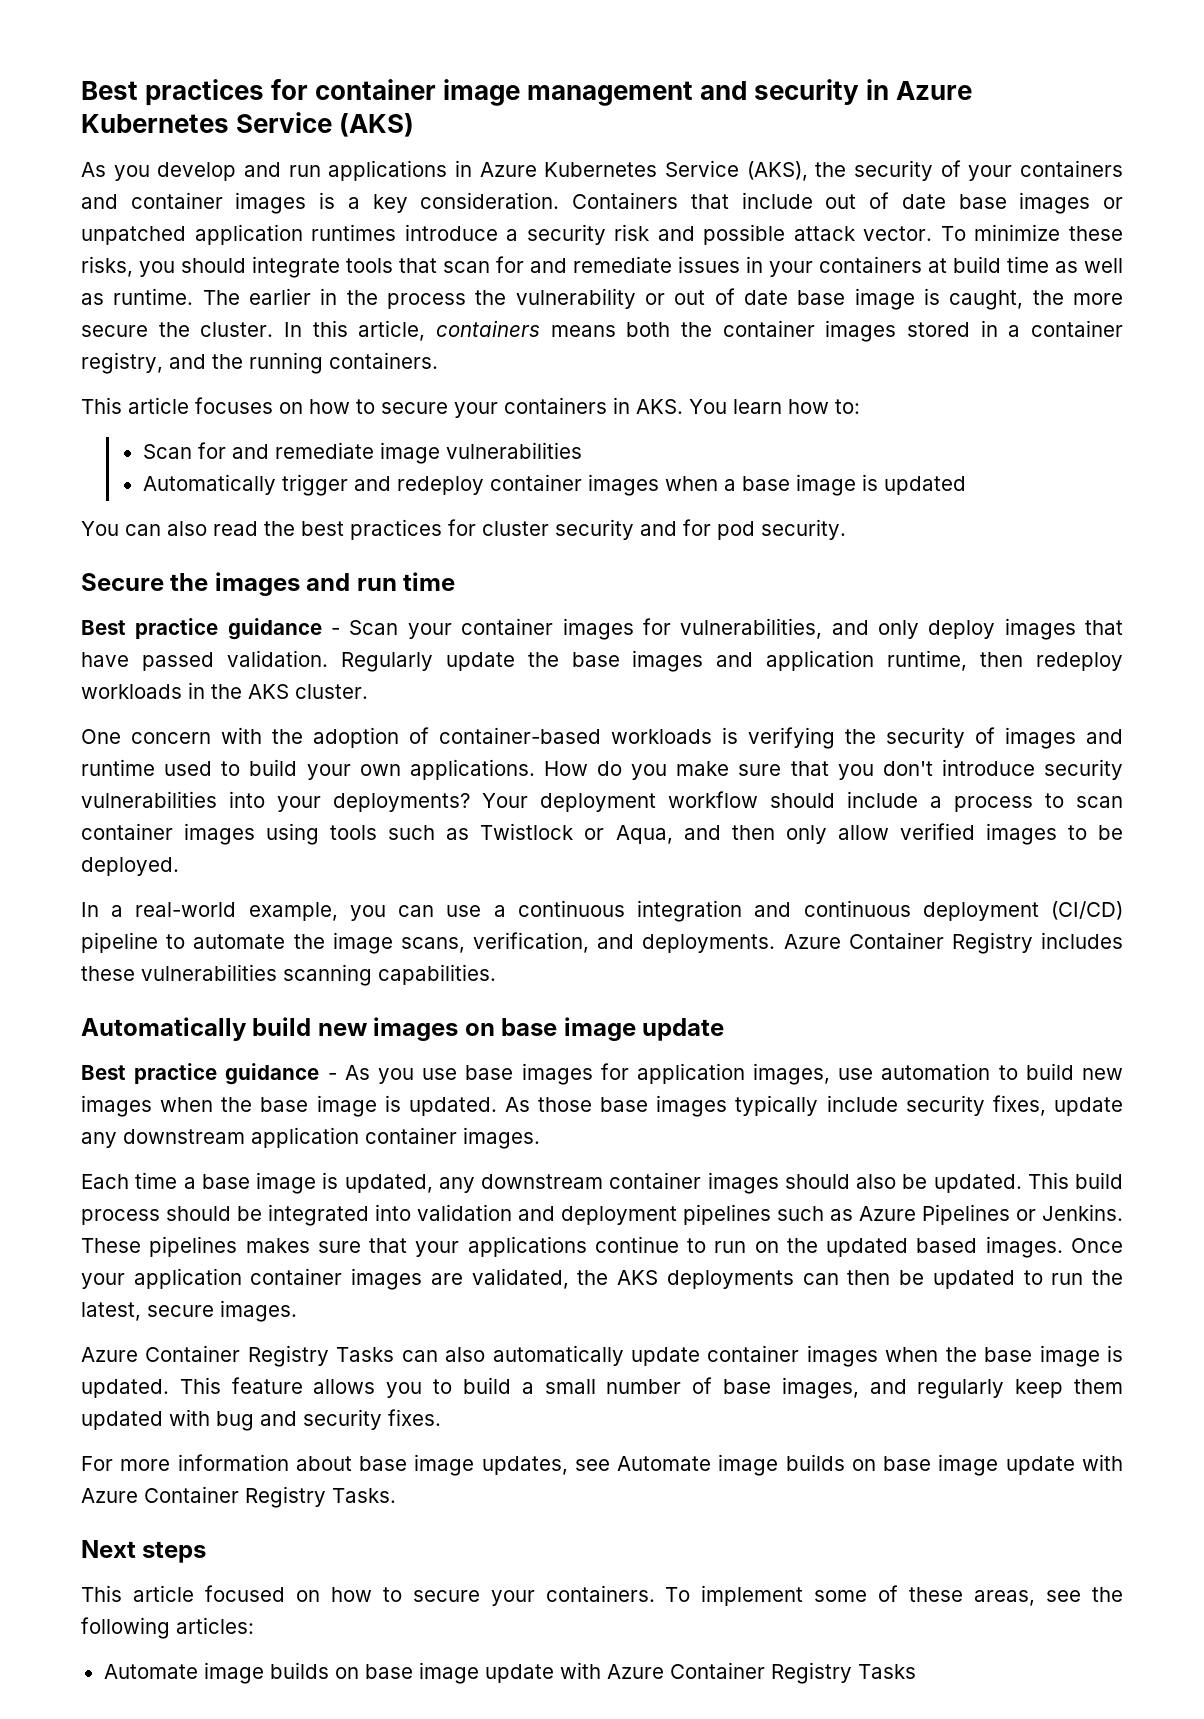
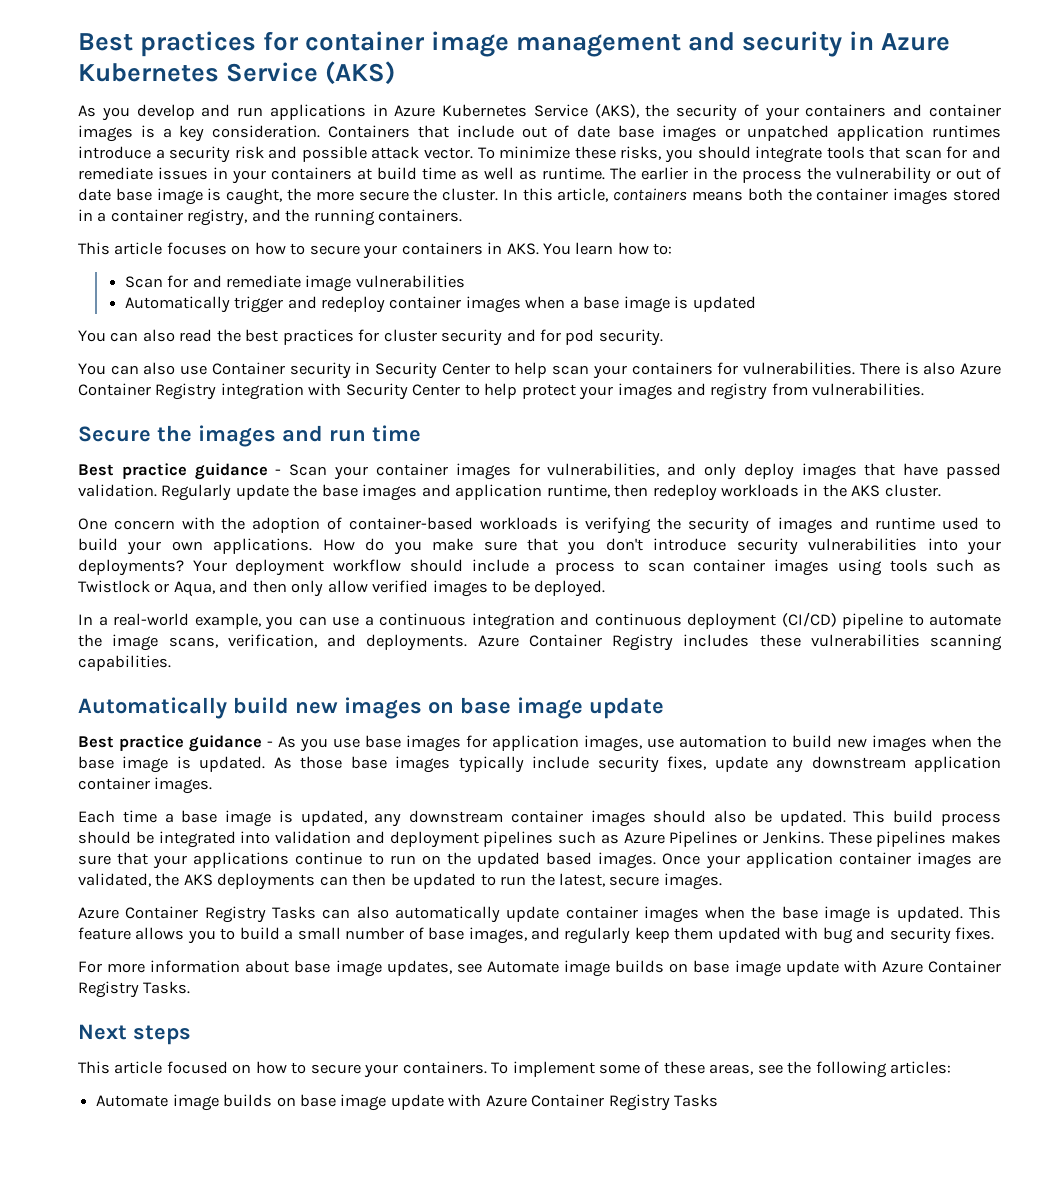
+ You can also use Container security in Security Center to help scan your containers for vulnerabilities. There is also Azure Container Registry integration with Security Center to help protect your images and registry from vulnerabilities.

